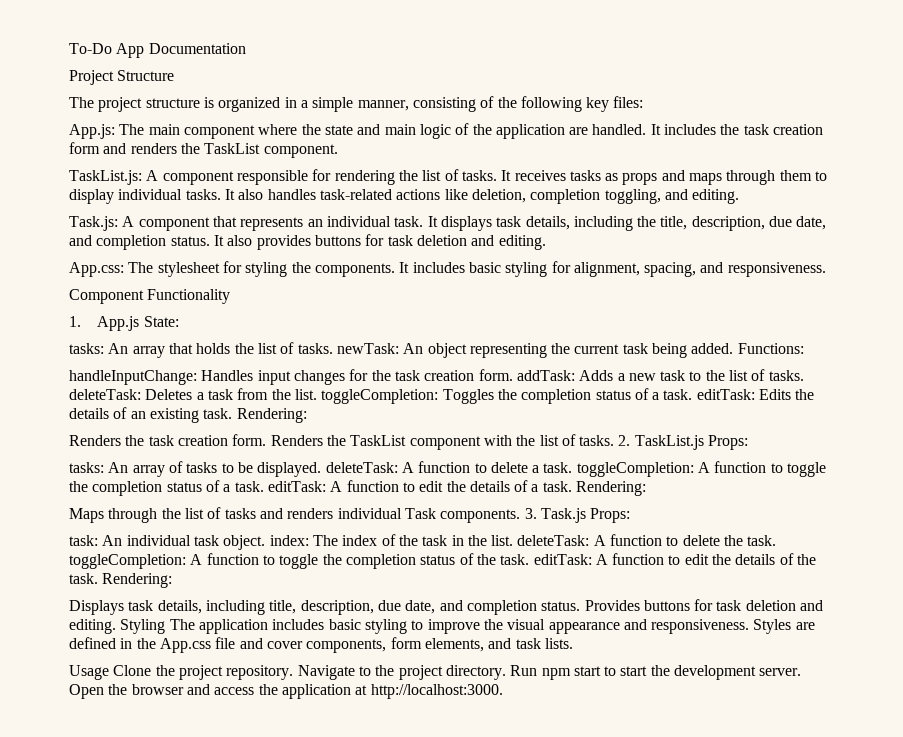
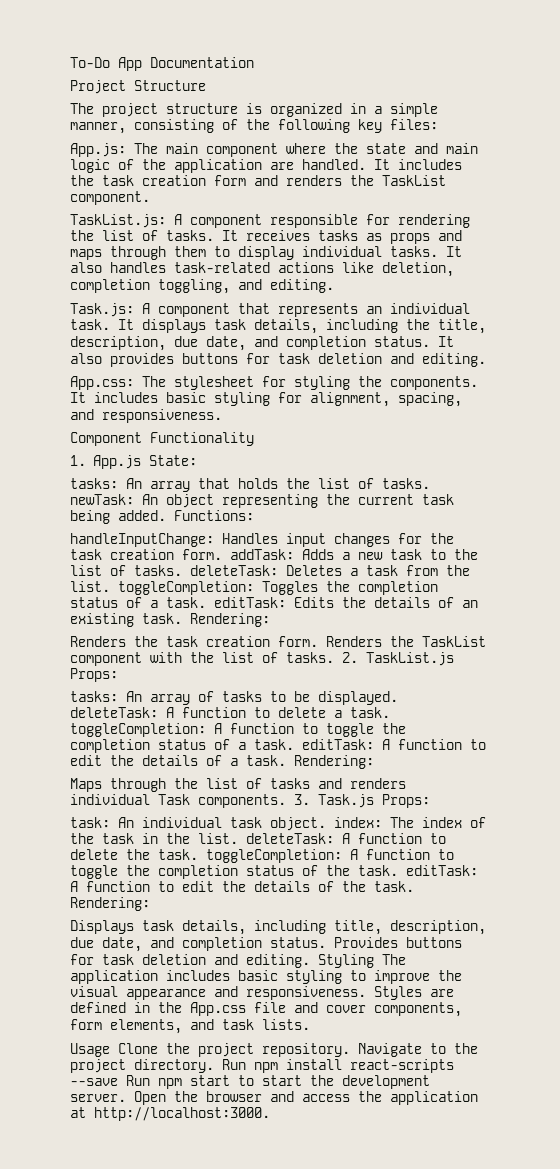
- Run npm start to start the development server.
+ Run npm install react-scripts --save Run npm start to start the development server.

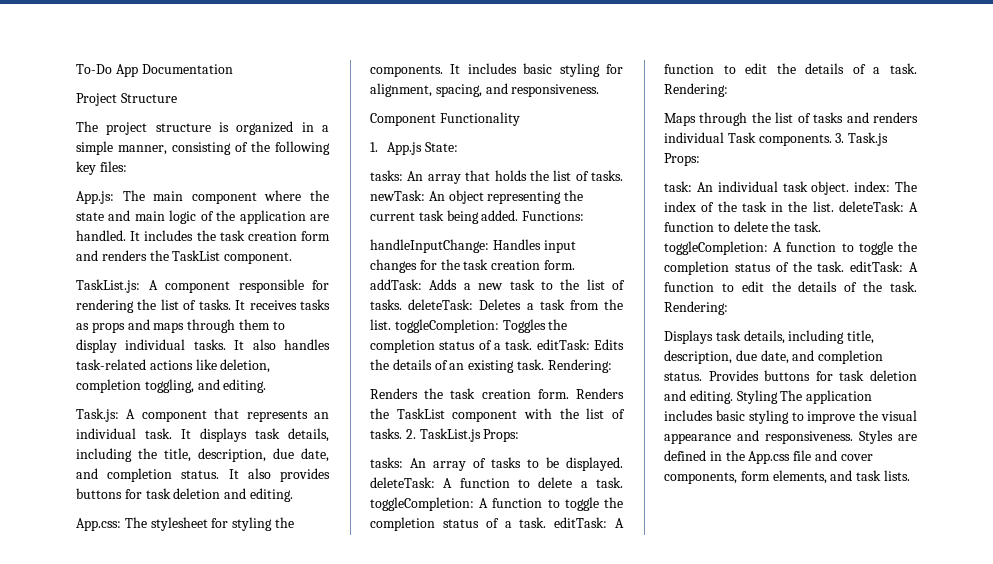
- Usage Clone the project repository. Navigate to the project directory. Run npm install react-scripts --save Run npm start to start the development server. Open the browser and access the application at http://localhost:3000.

